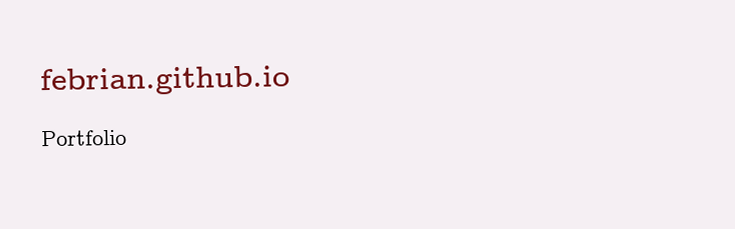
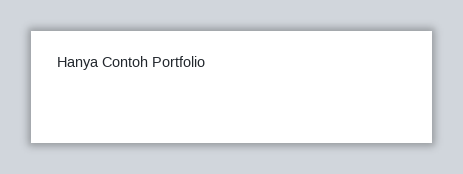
- febrian.github.io
- Portfolio
+ Hanya Contoh Portfolio

